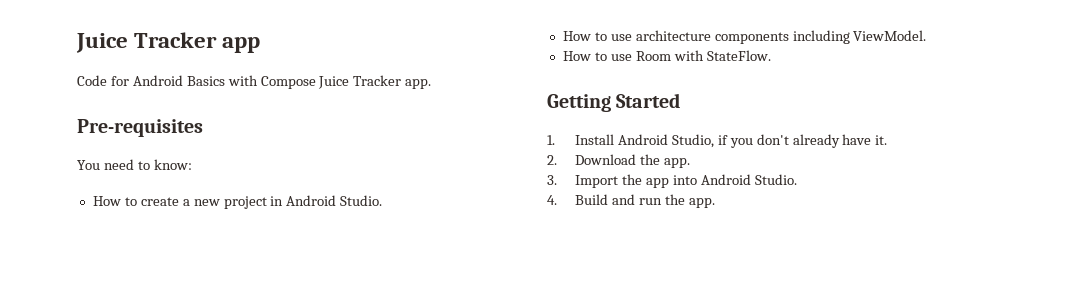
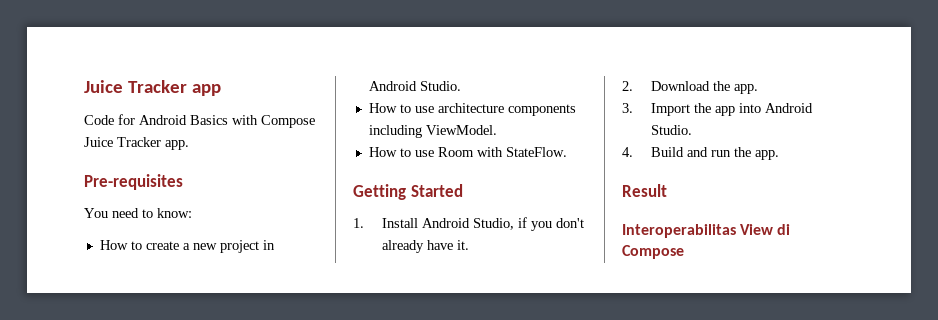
+ Result
+ Interoperabilitas View di Compose

